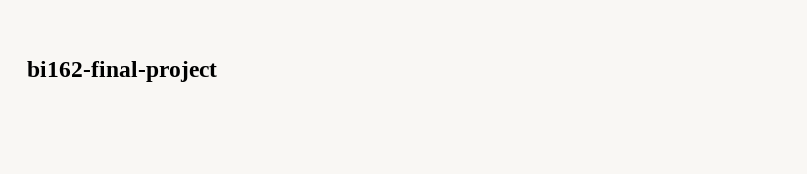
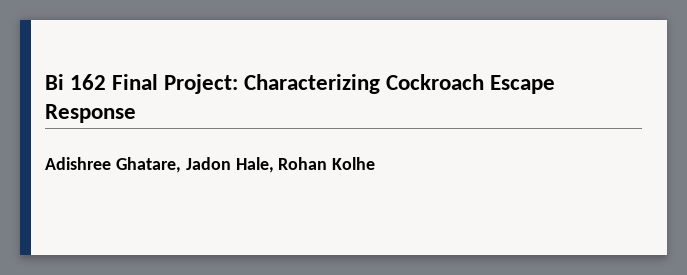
- bi162-final-project
+ Bi 162 Final Project: Characterizing Cockroach Escape Response
+ Adishree Ghatare, Jadon Hale, Rohan Kolhe

